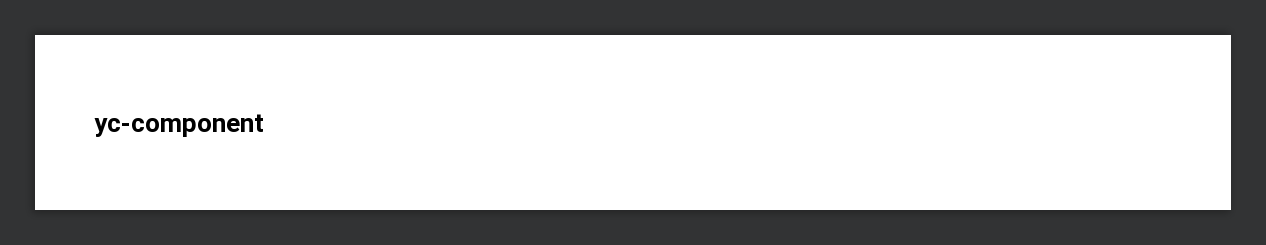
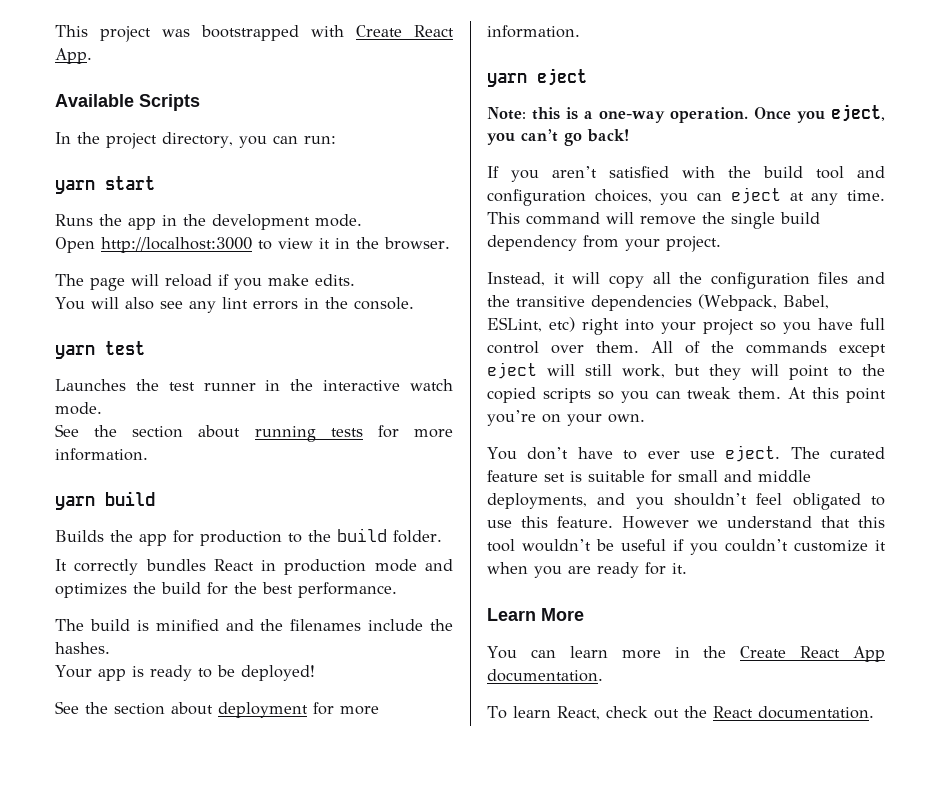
- yc-component
+ This project was bootstrapped with Create React App.
+ Available Scripts
+ In the project directory, you can run:
+ yarn start
+ Runs the app in the development mode.
+ Open http://localhost:3000 to view it in the browser.
+ The page will reload if you make edits.
+ You will also see any lint errors in the console.
+ yarn test
+ Launches the test runner in the interactive watch mode.
+ See the section about running tests for more information.
+ yarn build
+ Builds the app for production to the build folder.
+ It correctly bundles React in production mode and optimizes the build for the best performance.
+ The build is minified and the filenames include the hashes.
+ Your app is ready to be deployed!
+ See the section about deployment for more information.
+ yarn eject
+ Note: this is a one-way operation. Once you eject, you can’t go back!
+ If you aren’t satisfied with the build tool and configuration choices, you can eject at any time. This command will remove the single build dependency from your project.
+ Instead, it will copy all the configuration files and the transitive dependencies (Webpack, Babel, ESLint, etc) right into your project so you have full control over them. All of the commands except eject will still work, but they will point to the copied scripts so you can tweak them. At this point you’re on your own.
+ You don’t have to ever use eject. The curated feature set is suitable for small and middle deployments, and you shouldn’t feel obligated to use this feature. However we understand that this tool wouldn’t be useful if you couldn’t customize it when you are ready for it.
+ Learn More
+ You can learn more in the Create React App documentation.
+ To learn React, check out the React documentation.

